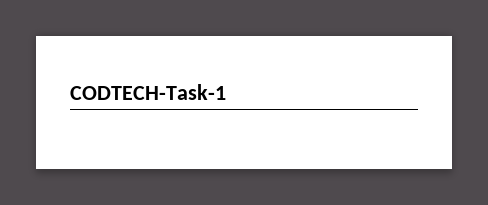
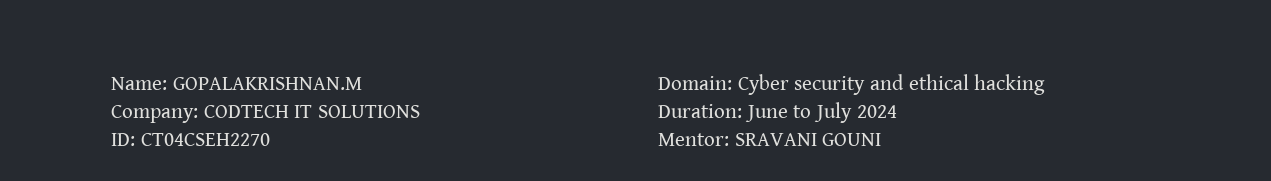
- CODTECH-Task-1
+ Name: GOPALAKRISHNAN.M
+ Company: CODTECH IT SOLUTIONS
+ ID: CT04CSEH2270
+ Domain: Cyber security and ethical hacking
+ Duration: June to July 2024
+ Mentor: SRAVANI GOUNI

